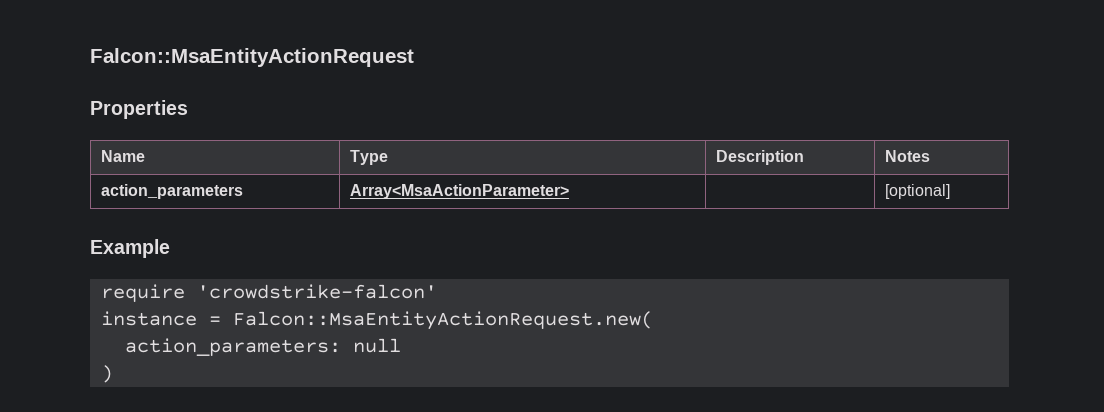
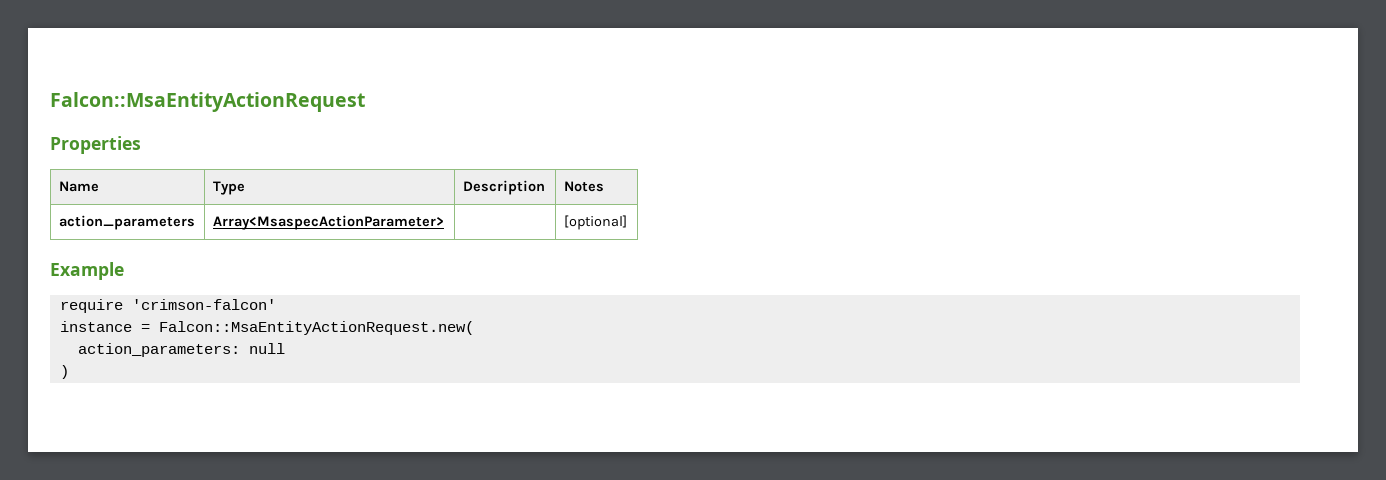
- action_parameters | Array<MsaActionParameter> | | [optional]
+ action_parameters | Array<MsaspecActionParameter> | | [optional]
- require 'crowdstrike-falcon'
+ require 'crimson-falcon'

